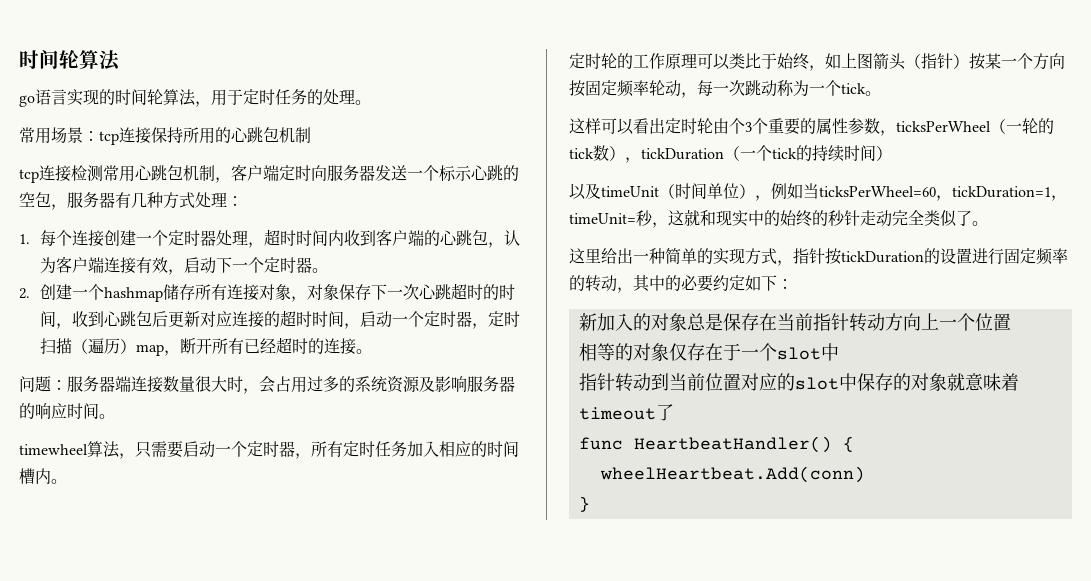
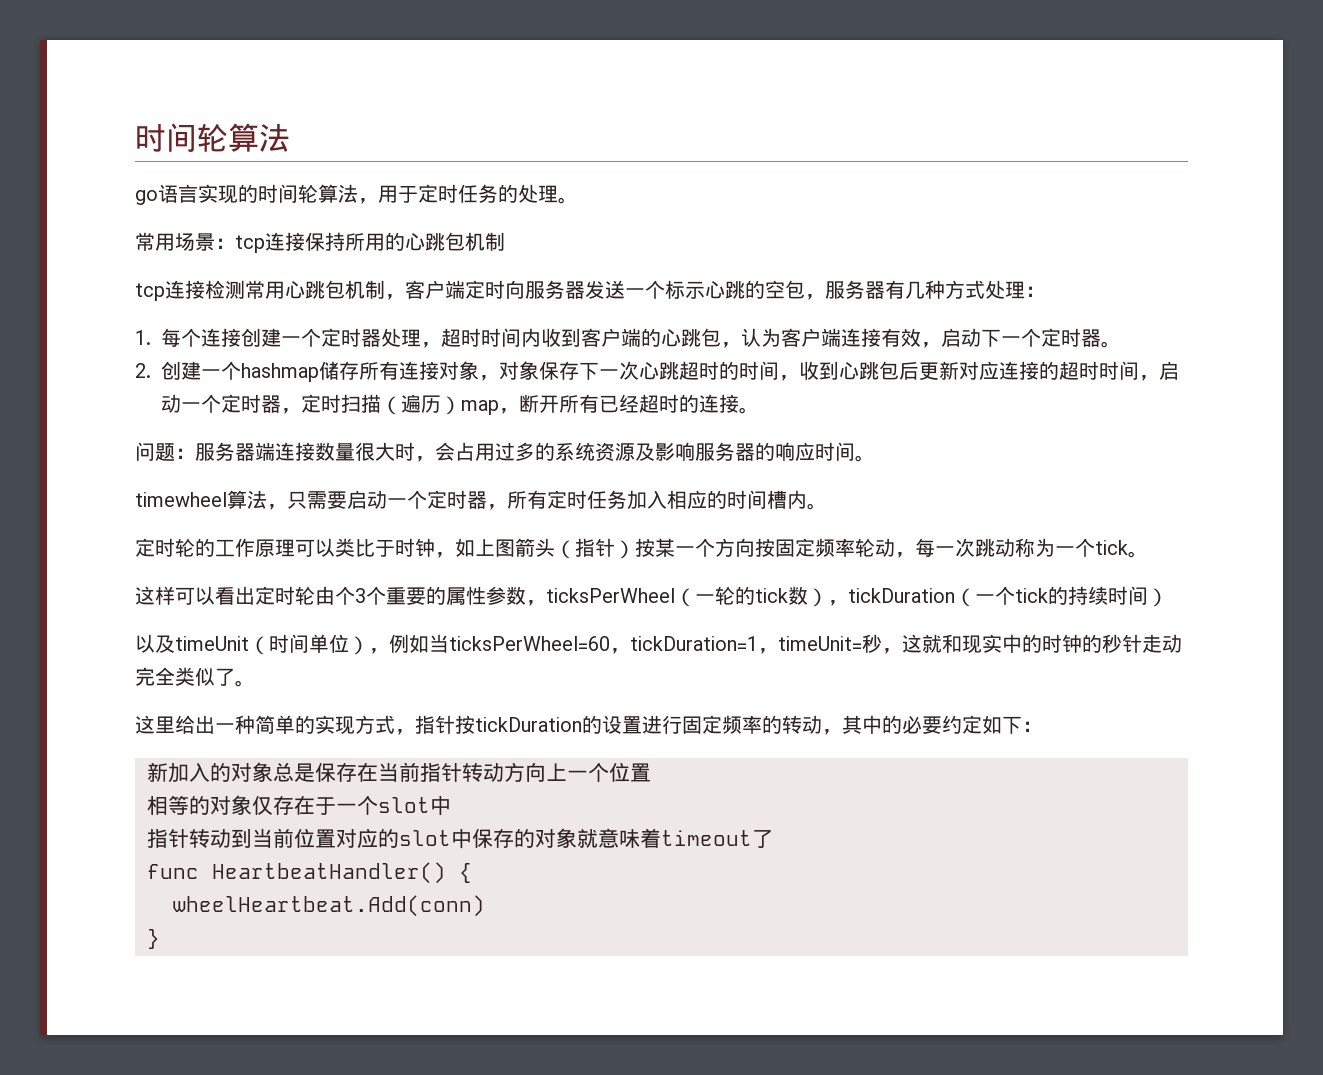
- 定时轮的工作原理可以类比于始终，如上图箭头（指针）按某一个方向按固定频率轮动，每一次跳动称为一个tick。
+ 定时轮的工作原理可以类比于时钟，如上图箭头（指针）按某一个方向按固定频率轮动，每一次跳动称为一个tick。
- 以及timeUnit（时间单位），例如当ticksPerWheel=60，tickDuration=1，timeUnit=秒，这就和现实中的始终的秒针走动完全类似了。
+ 以及timeUnit（时间单位），例如当ticksPerWheel=60，tickDuration=1，timeUnit=秒，这就和现实中的时钟的秒针走动完全类似了。

